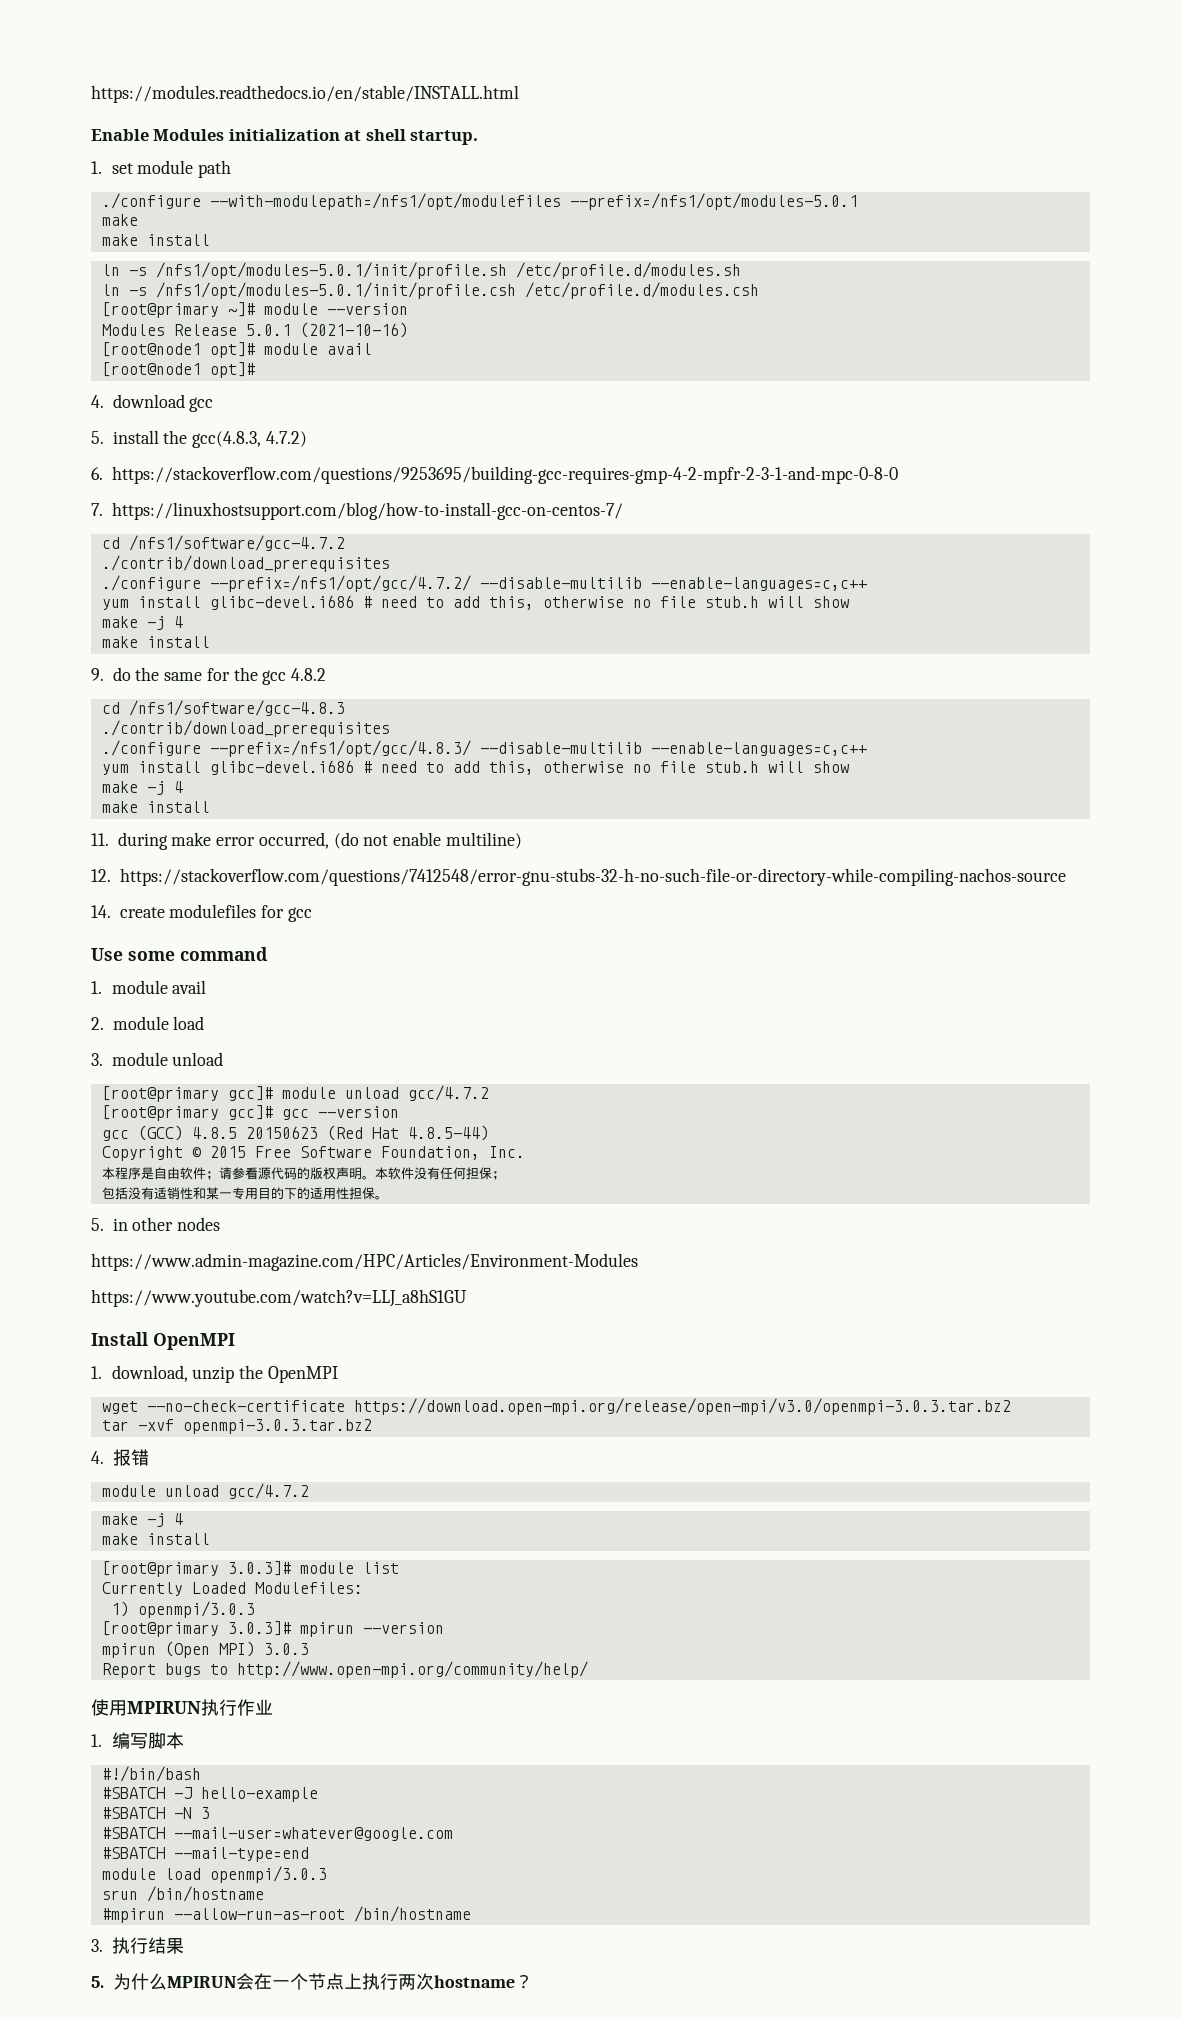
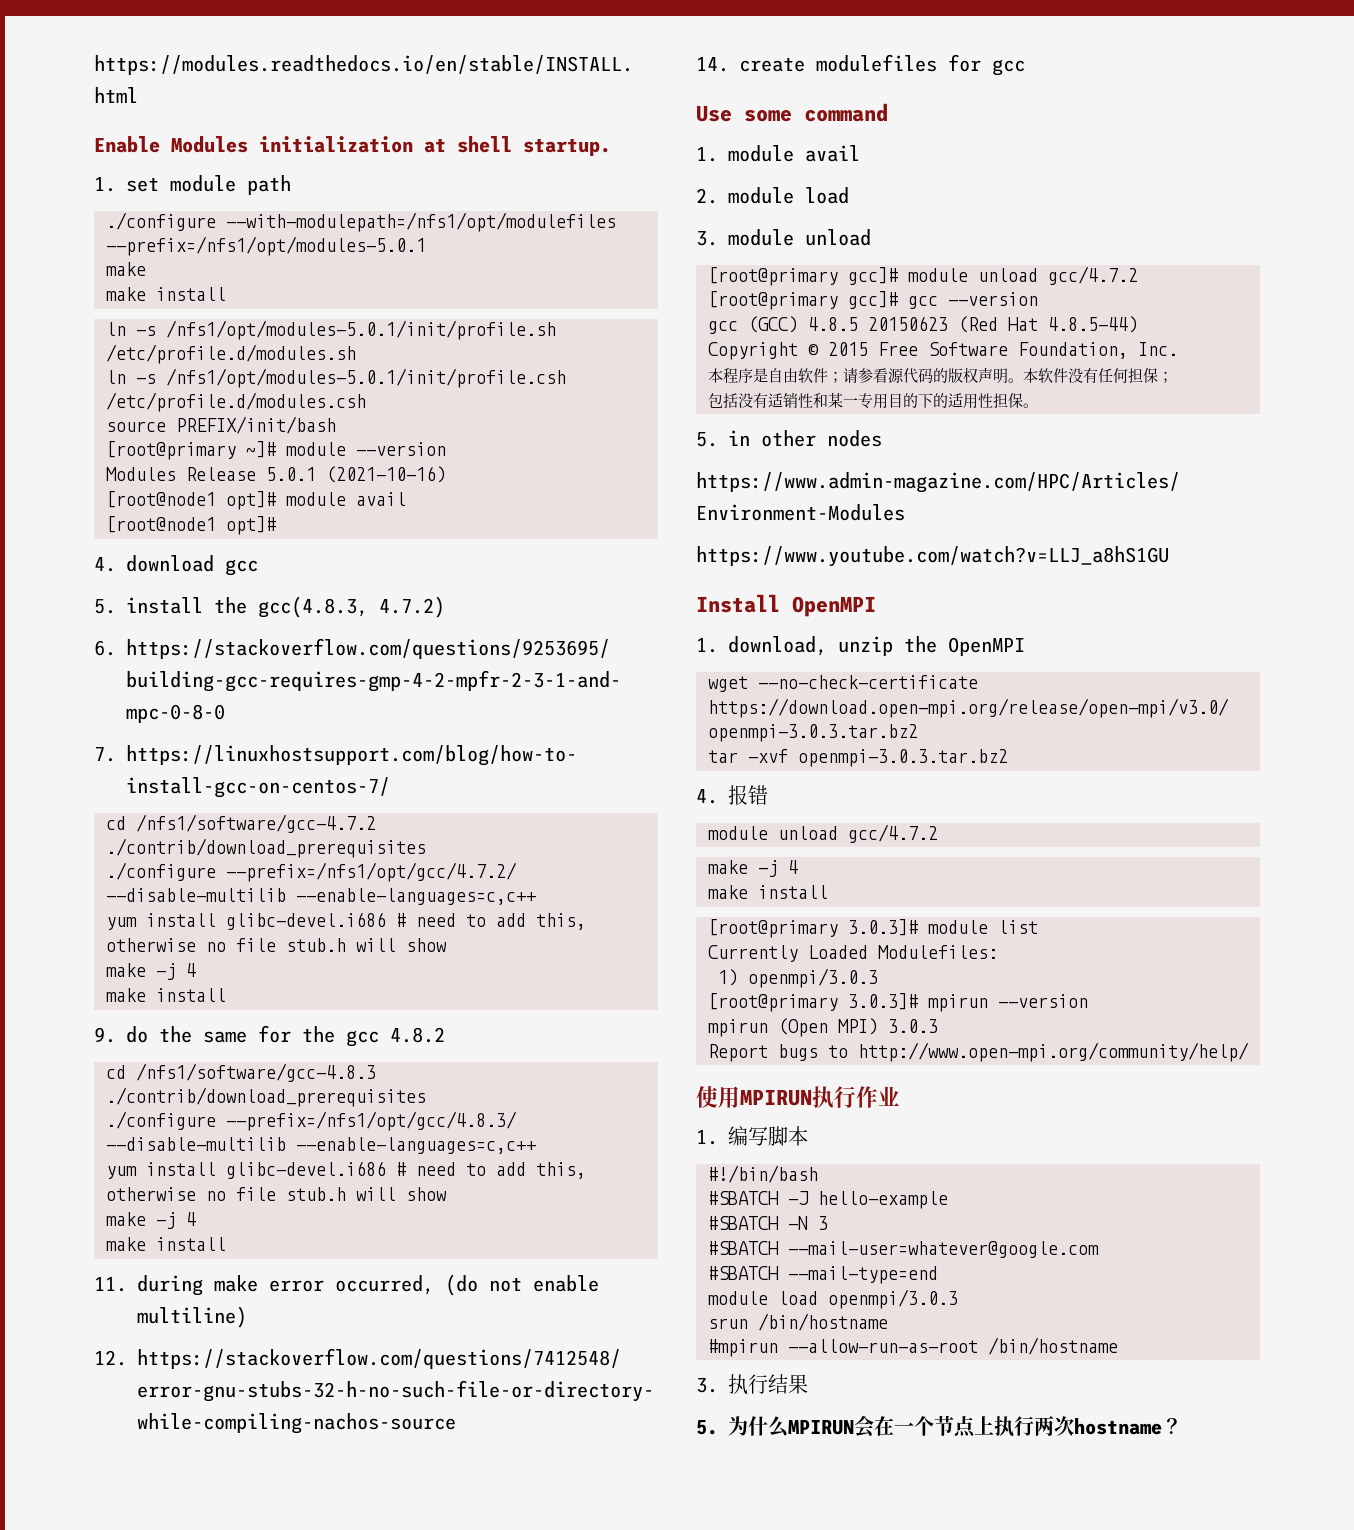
+ source PREFIX/init/bash

